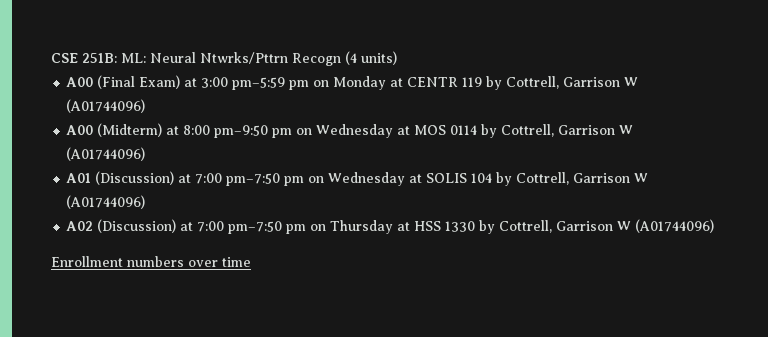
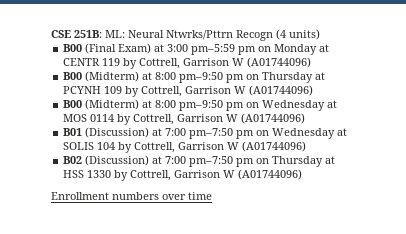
- A00 (Final Exam) at 3:00 pm–5:59 pm on Monday at CENTR 119 by Cottrell, Garrison W (A01744096)
+ B00 (Final Exam) at 3:00 pm–5:59 pm on Monday at CENTR 119 by Cottrell, Garrison W (A01744096)
- A00 (Midterm) at 8:00 pm–9:50 pm on Wednesday at MOS 0114 by Cottrell, Garrison W (A01744096)
+ B00 (Midterm) at 8:00 pm–9:50 pm on Thursday at PCYNH 109 by Cottrell, Garrison W (A01744096)
+ B00 (Midterm) at 8:00 pm–9:50 pm on Wednesday at MOS 0114 by Cottrell, Garrison W (A01744096)
- A01 (Discussion) at 7:00 pm–7:50 pm on Wednesday at SOLIS 104 by Cottrell, Garrison W (A01744096)
+ B01 (Discussion) at 7:00 pm–7:50 pm on Wednesday at SOLIS 104 by Cottrell, Garrison W (A01744096)
- A02 (Discussion) at 7:00 pm–7:50 pm on Thursday at HSS 1330 by Cottrell, Garrison W (A01744096)
+ B02 (Discussion) at 7:00 pm–7:50 pm on Thursday at HSS 1330 by Cottrell, Garrison W (A01744096)

